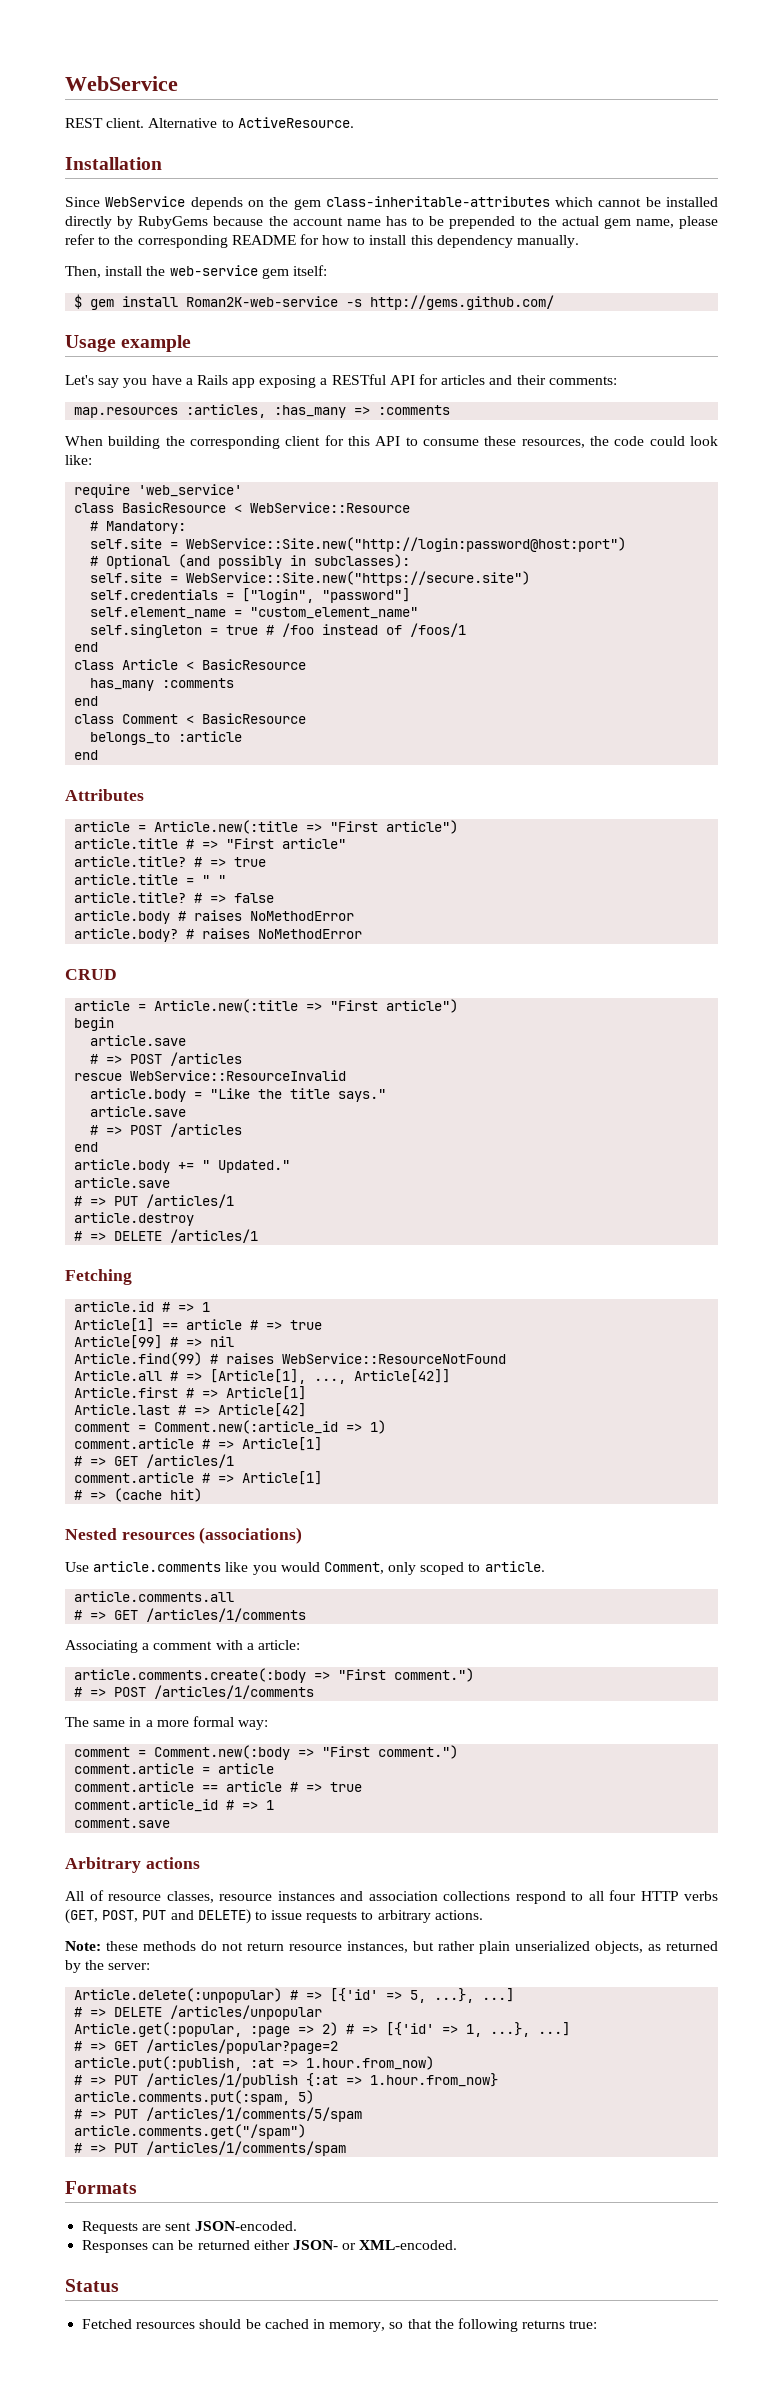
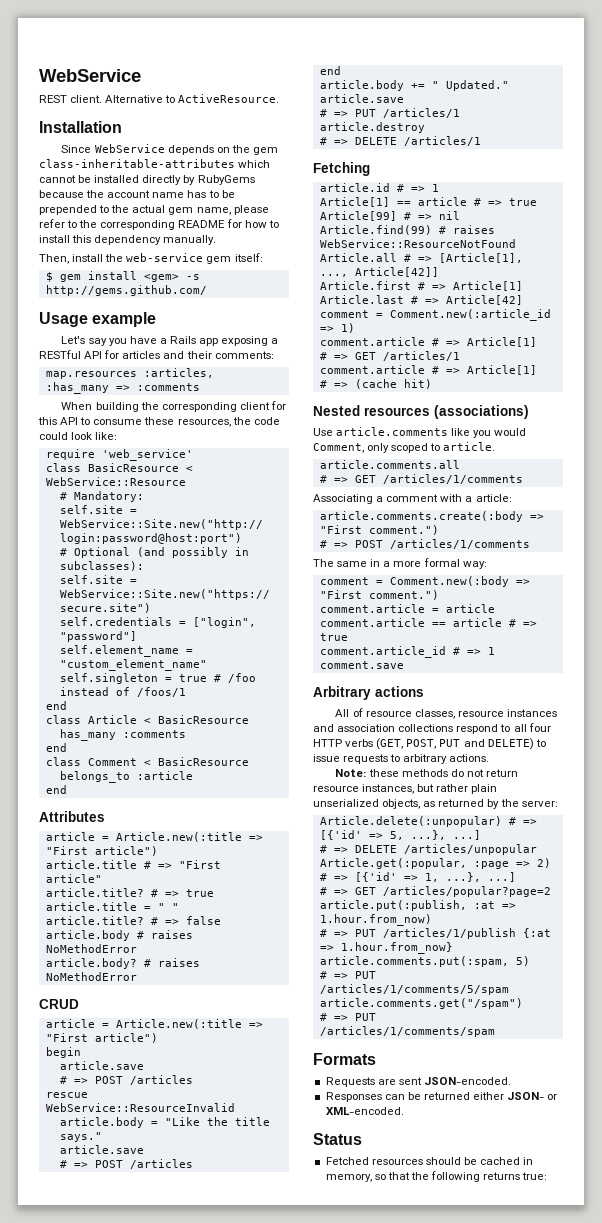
- $ gem install Roman2K-web-service -s http://gems.github.com/
+ $ gem install <gem> -s http://gems.github.com/

